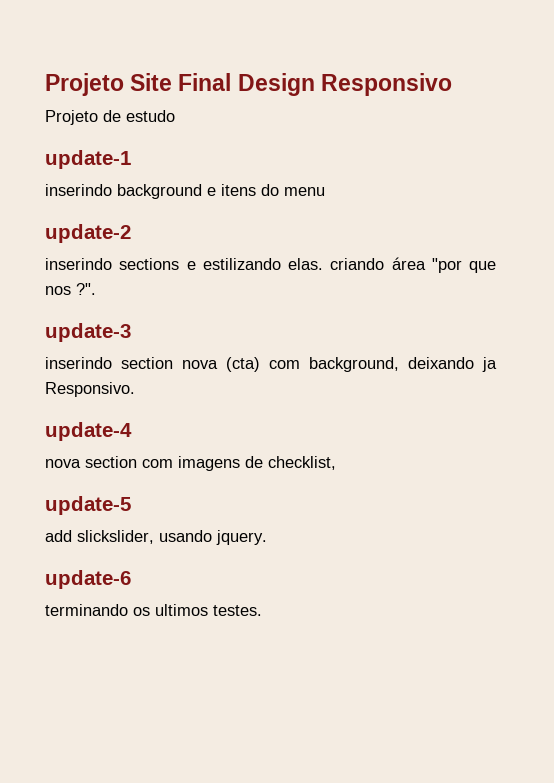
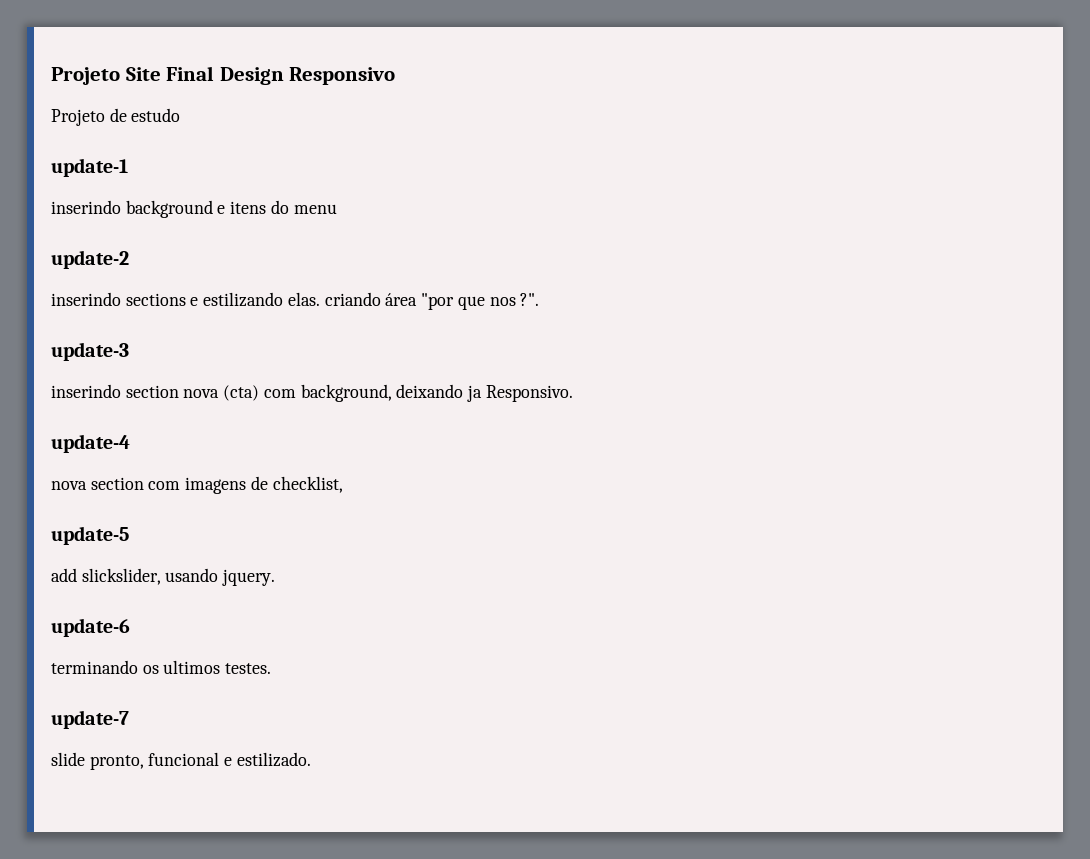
+ update-7
+ slide pronto, funcional e estilizado.

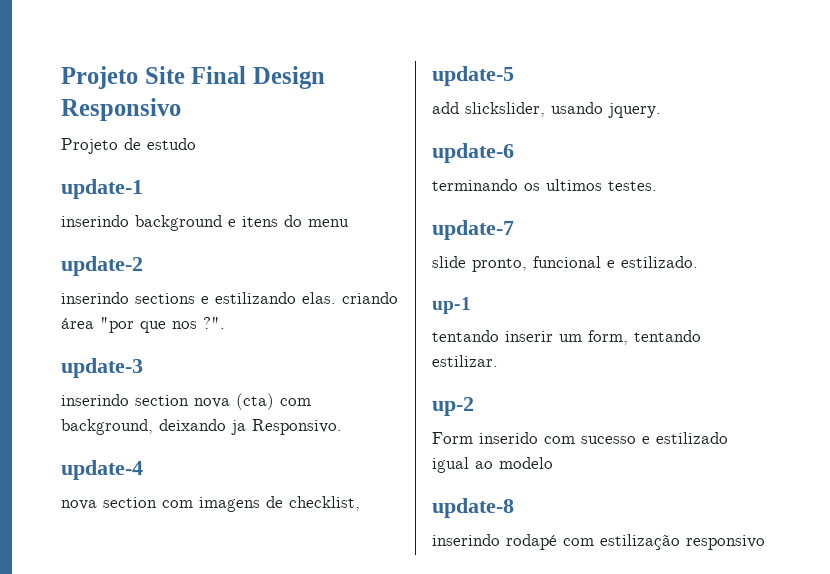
+ up-1
+ tentando inserir um form, tentando estilizar.
+ up-2
+ Form inserido com sucesso e estilizado igual ao modelo
+ update-8
+ inserindo rodapé com estilização responsivo

